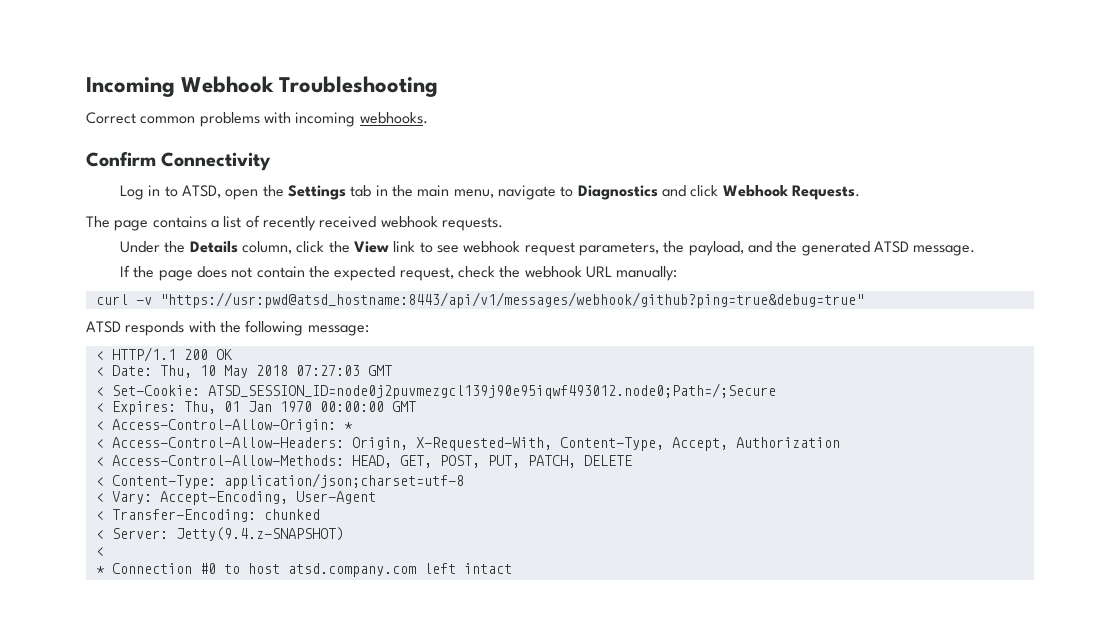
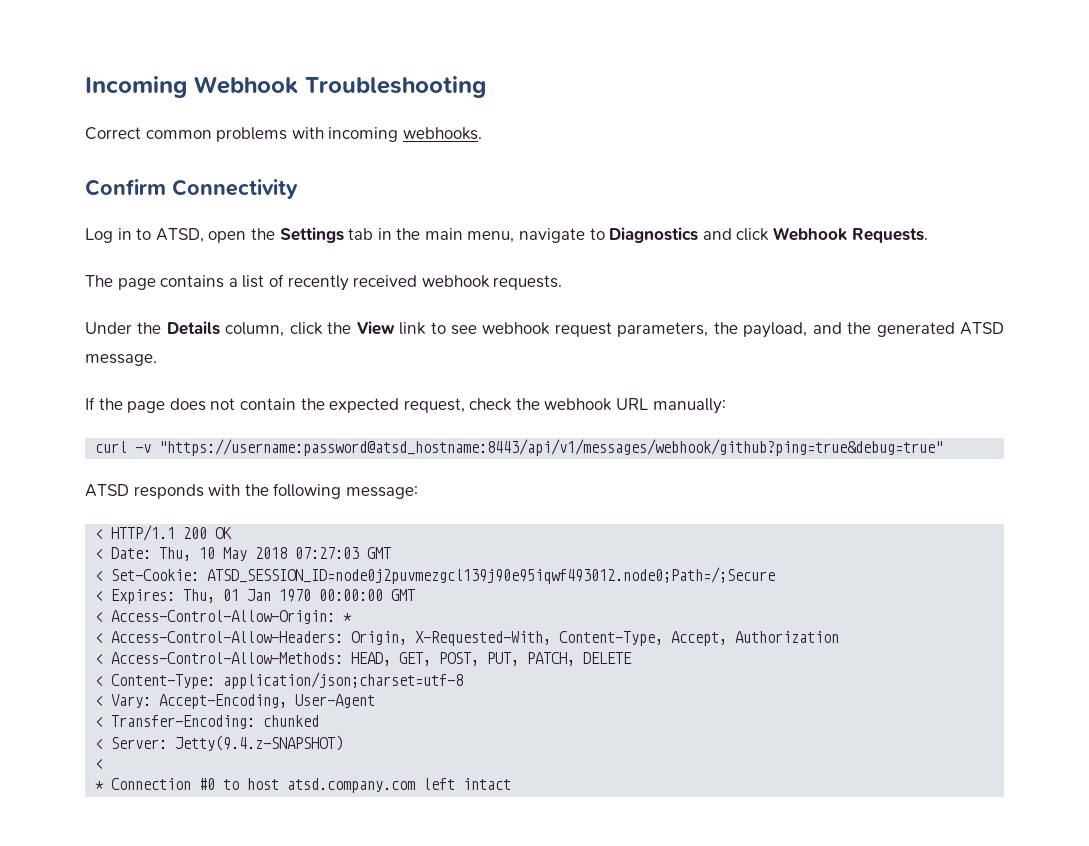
- curl -v "https://usr:pwd@atsd_hostname:8443/api/v1/messages/webhook/github?ping=true&debug=true"
+ curl -v "https://username:password@atsd_hostname:8443/api/v1/messages/webhook/github?ping=true&debug=true"

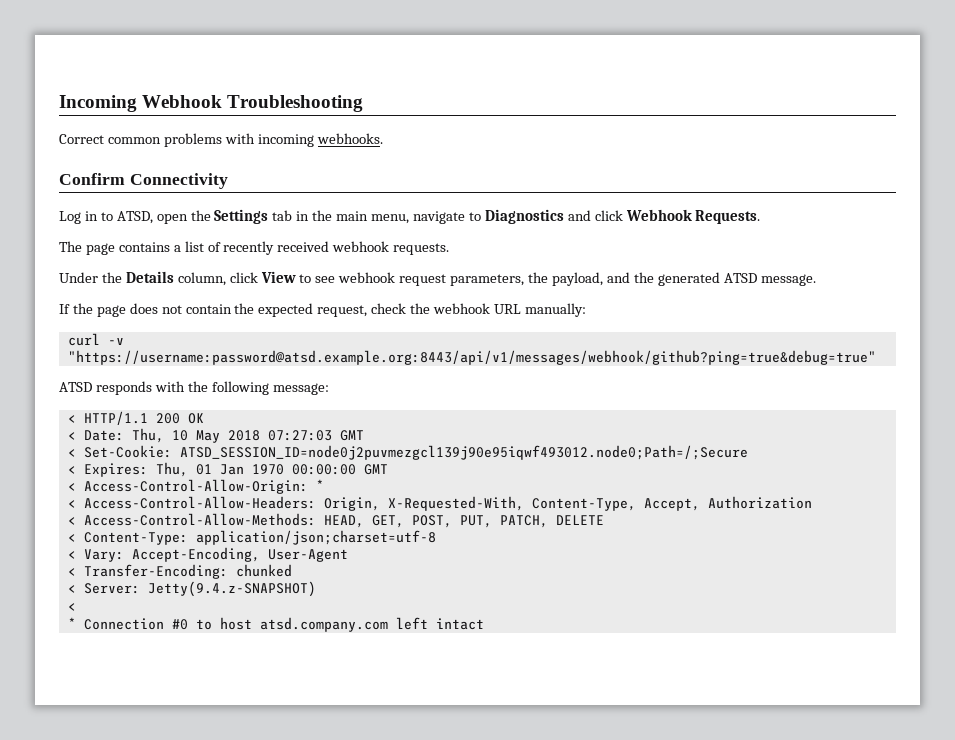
- Under the Details column, click the View link to see webhook request parameters, the payload, and the generated ATSD message.
+ Under the Details column, click View to see webhook request parameters, the payload, and the generated ATSD message.
- curl -v "https://username:password@atsd_hostname:8443/api/v1/messages/webhook/github?ping=true&debug=true"
+ curl -v "https://username:password@atsd.example.org:8443/api/v1/messages/webhook/github?ping=true&debug=true"

